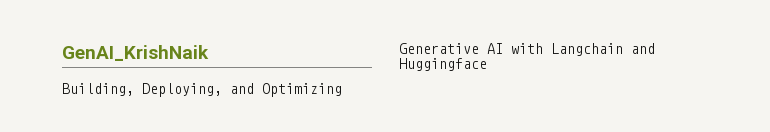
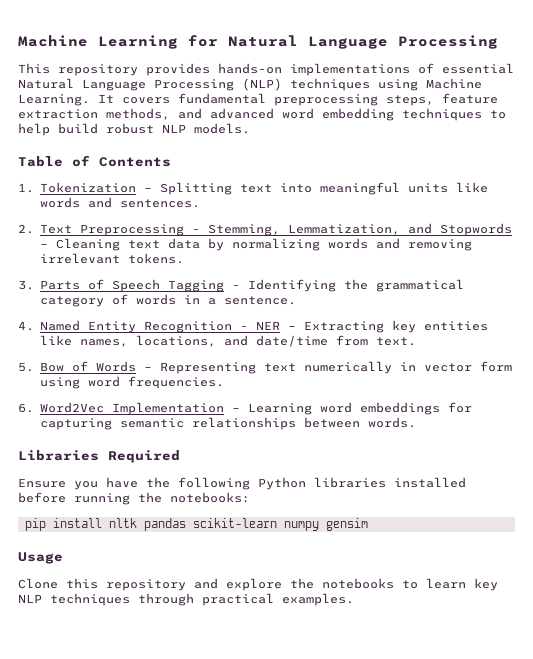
- GenAI_KrishNaik
- Building, Deploying, and Optimizing Generative AI with Langchain and Huggingface
+ Machine Learning for Natural Language Processing
+ This repository provides hands-on implementations of essential Natural Language Processing (NLP) techniques using Machine Learning. It covers fundamental preprocessing steps, feature extraction methods, and advanced word embedding techniques to help build robust NLP models.
+ Table of Contents
+ 1. Tokenization – Splitting text into meaningful units like words and sentences.
+ 2. Text Preprocessing - Stemming, Lemmatization, and Stopwords – Cleaning text data by normalizing words and removing irrelevant tokens.
+ 3. Parts of Speech Tagging - Identifying the grammatical category of words in a sentence.
+ 4. Named Entity Recognition - NER – Extracting key entities like names, locations, and date/time from text.
+ 5. Bow of Words – Representing text numerically in vector form using word frequencies.
+ 6. Word2Vec Implementation – Learning word embeddings for capturing semantic relationships between words.
+ Libraries Required
+ Ensure you have the following Python libraries installed before running the notebooks:
+ pip install nltk pandas scikit-learn numpy gensim
+ Usage
+ Clone this repository and explore the notebooks to learn key NLP techniques through practical examples.

